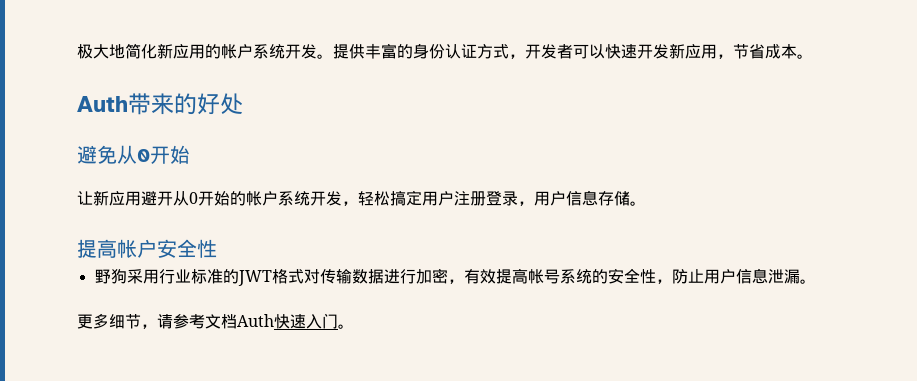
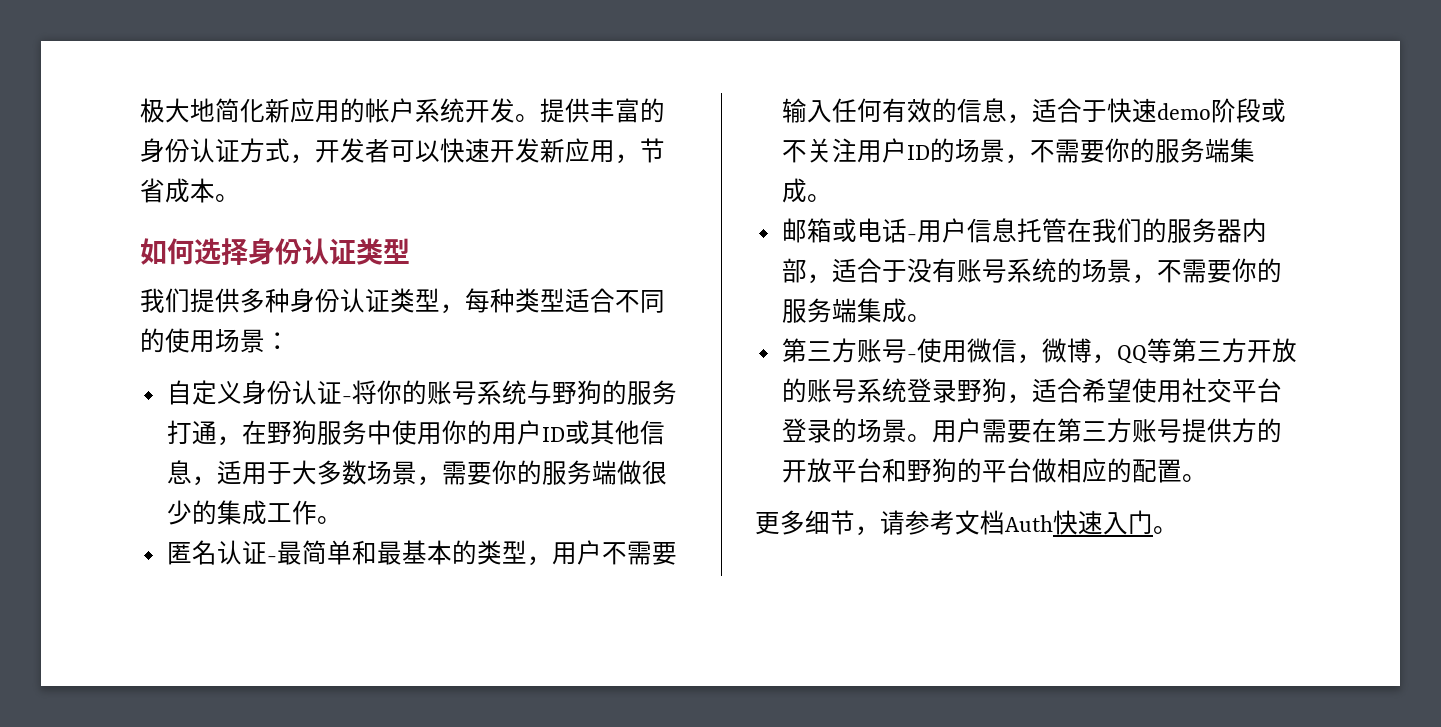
- Auth带来的好处
- 避免从0开始
- 让新应用避开从0开始的帐户系统开发，轻松搞定用户注册登录，用户信息存储。
- 提高帐户安全性
- 野狗采用行业标准的JWT格式对传输数据进行加密，有效提高帐号系统的安全性，防止用户信息泄漏。
+ 如何选择身份认证类型
+ 我们提供多种身份认证类型，每种类型适合不同的使用场景：
+ 自定义身份认证-将你的账号系统与野狗的服务打通，在野狗服务中使用你的用户ID或其他信息，适用于大多数场景，需要你的服务端做很少的集成工作。
+ 匿名认证-最简单和最基本的类型，用户不需要输入任何有效的信息，适合于快速demo阶段或不关注用户ID的场景，不需要你的服务端集成。
+ 邮箱或电话-用户信息托管在我们的服务器内部，适合于没有账号系统的场景，不需要你的服务端集成。
+ 第三方账号-使用微信，微博，QQ等第三方开放的账号系统登录野狗，适合希望使用社交平台登录的场景。用户需要在第三方账号提供方的开放平台和野狗的平台做相应的配置。

